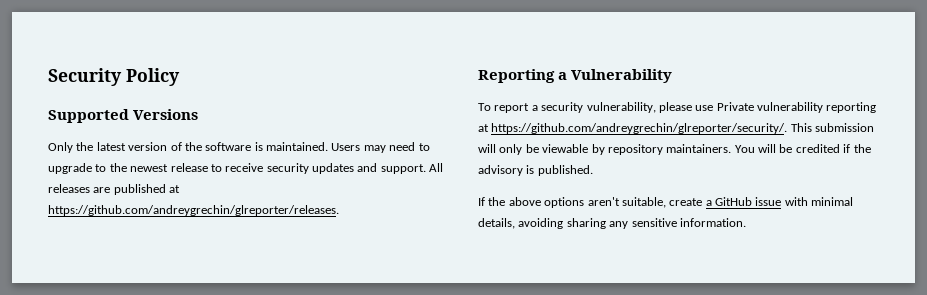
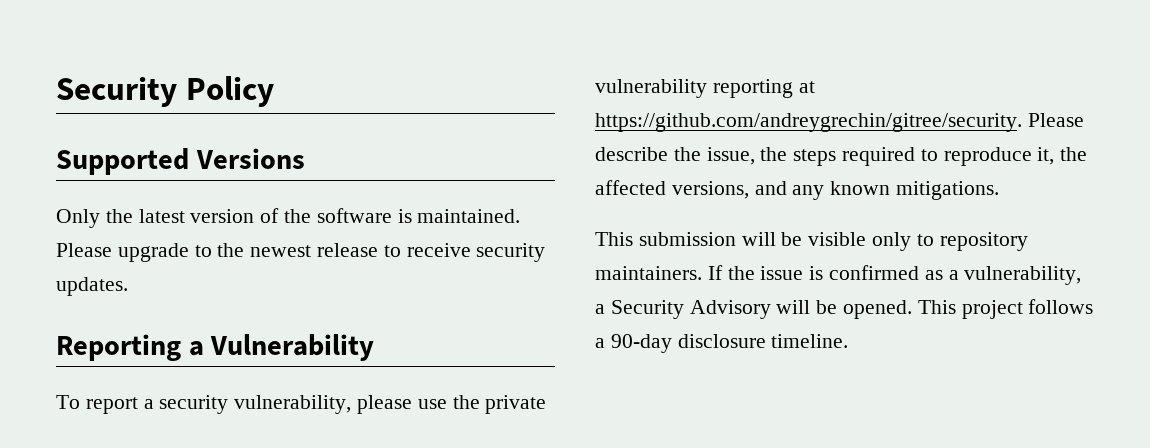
- Users may need to upgrade to the newest release to receive security updates and support. All releases are published at https://github.com/andreygrechin/glreporter/releases.
+ Please upgrade to the newest release to receive security updates.
- To report a security vulnerability, please use Private vulnerability reporting at https://github.com/andreygrechin/glreporter/security/. This submission will only be viewable by repository maintainers. You will be credited if the advisory is published.
- If the above options aren't suitable, create a GitHub issue with minimal details, avoiding sharing any sensitive information.
+ To report a security vulnerability, please use the private vulnerability reporting at https://github.com/andreygrechin/gitree/security. Please describe the issue, the steps required to reproduce it, the affected versions, and any known mitigations.
+ This submission will be visible only to repository maintainers. If the issue is confirmed as a vulnerability, a Security Advisory will be opened. This project follows a 90-day disclosure timeline.

